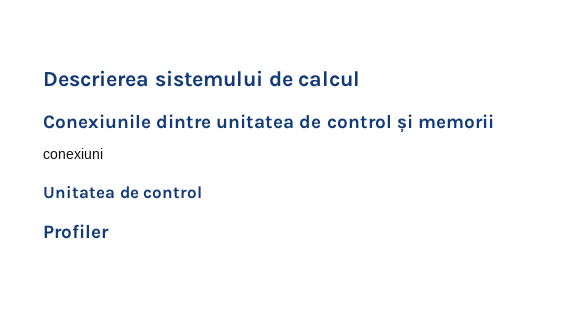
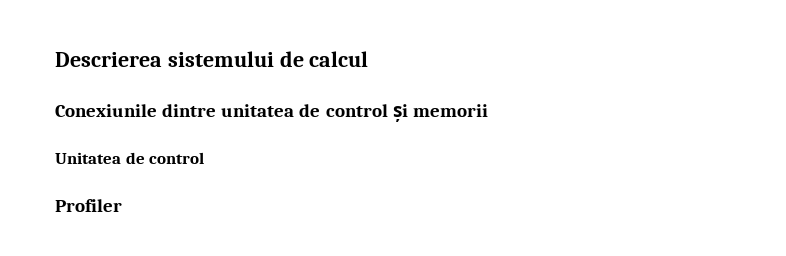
- conexiuni

